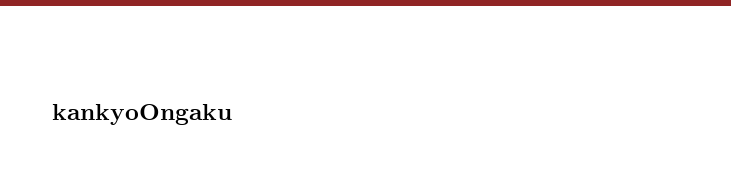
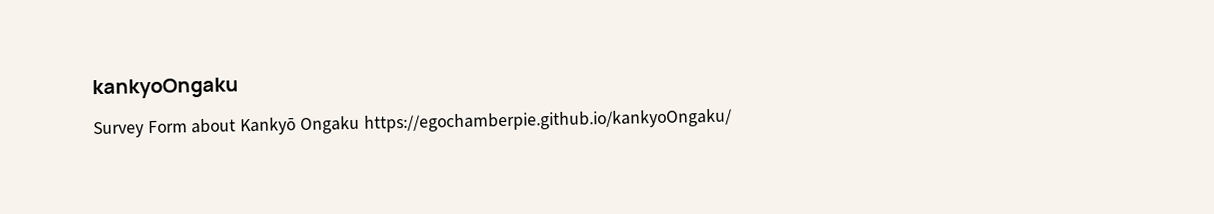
+ Survey Form about Kankyō Ongaku https://egochamberpie.github.io/kankyoOngaku/

